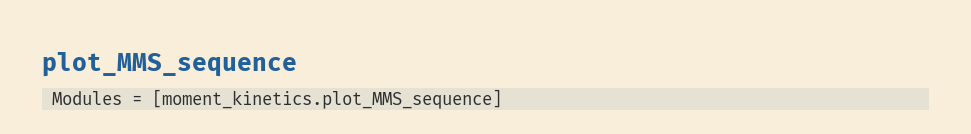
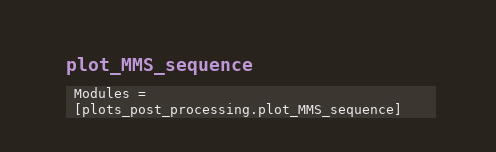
- Modules = [moment_kinetics.plot_MMS_sequence]
+ Modules = [plots_post_processing.plot_MMS_sequence]

